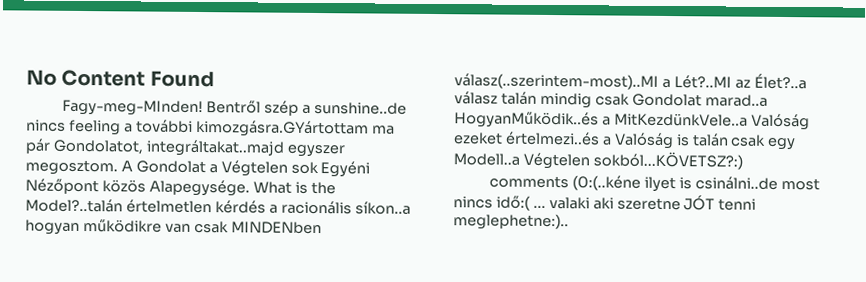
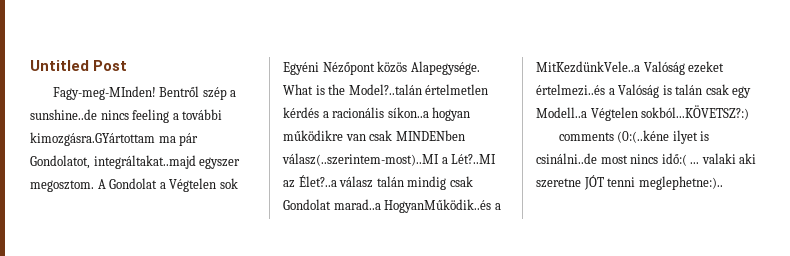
- No Content Found
+ Untitled Post

